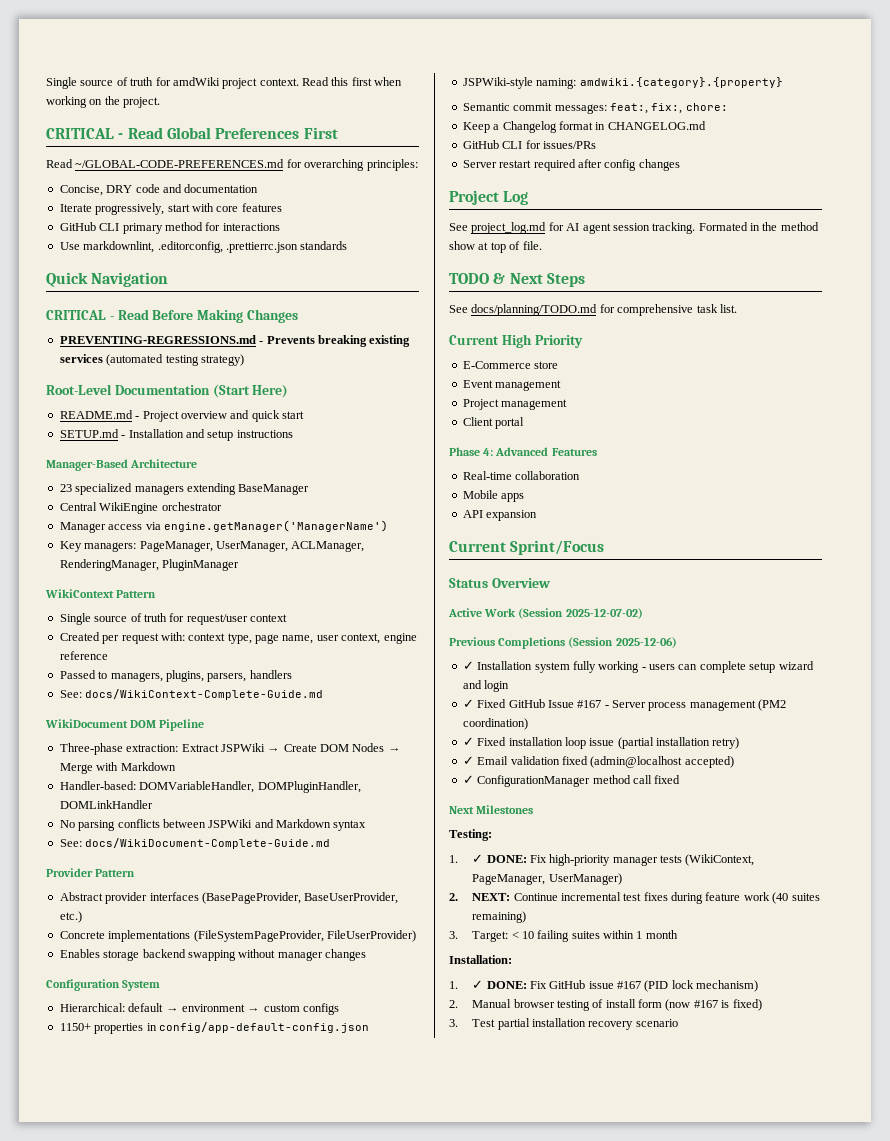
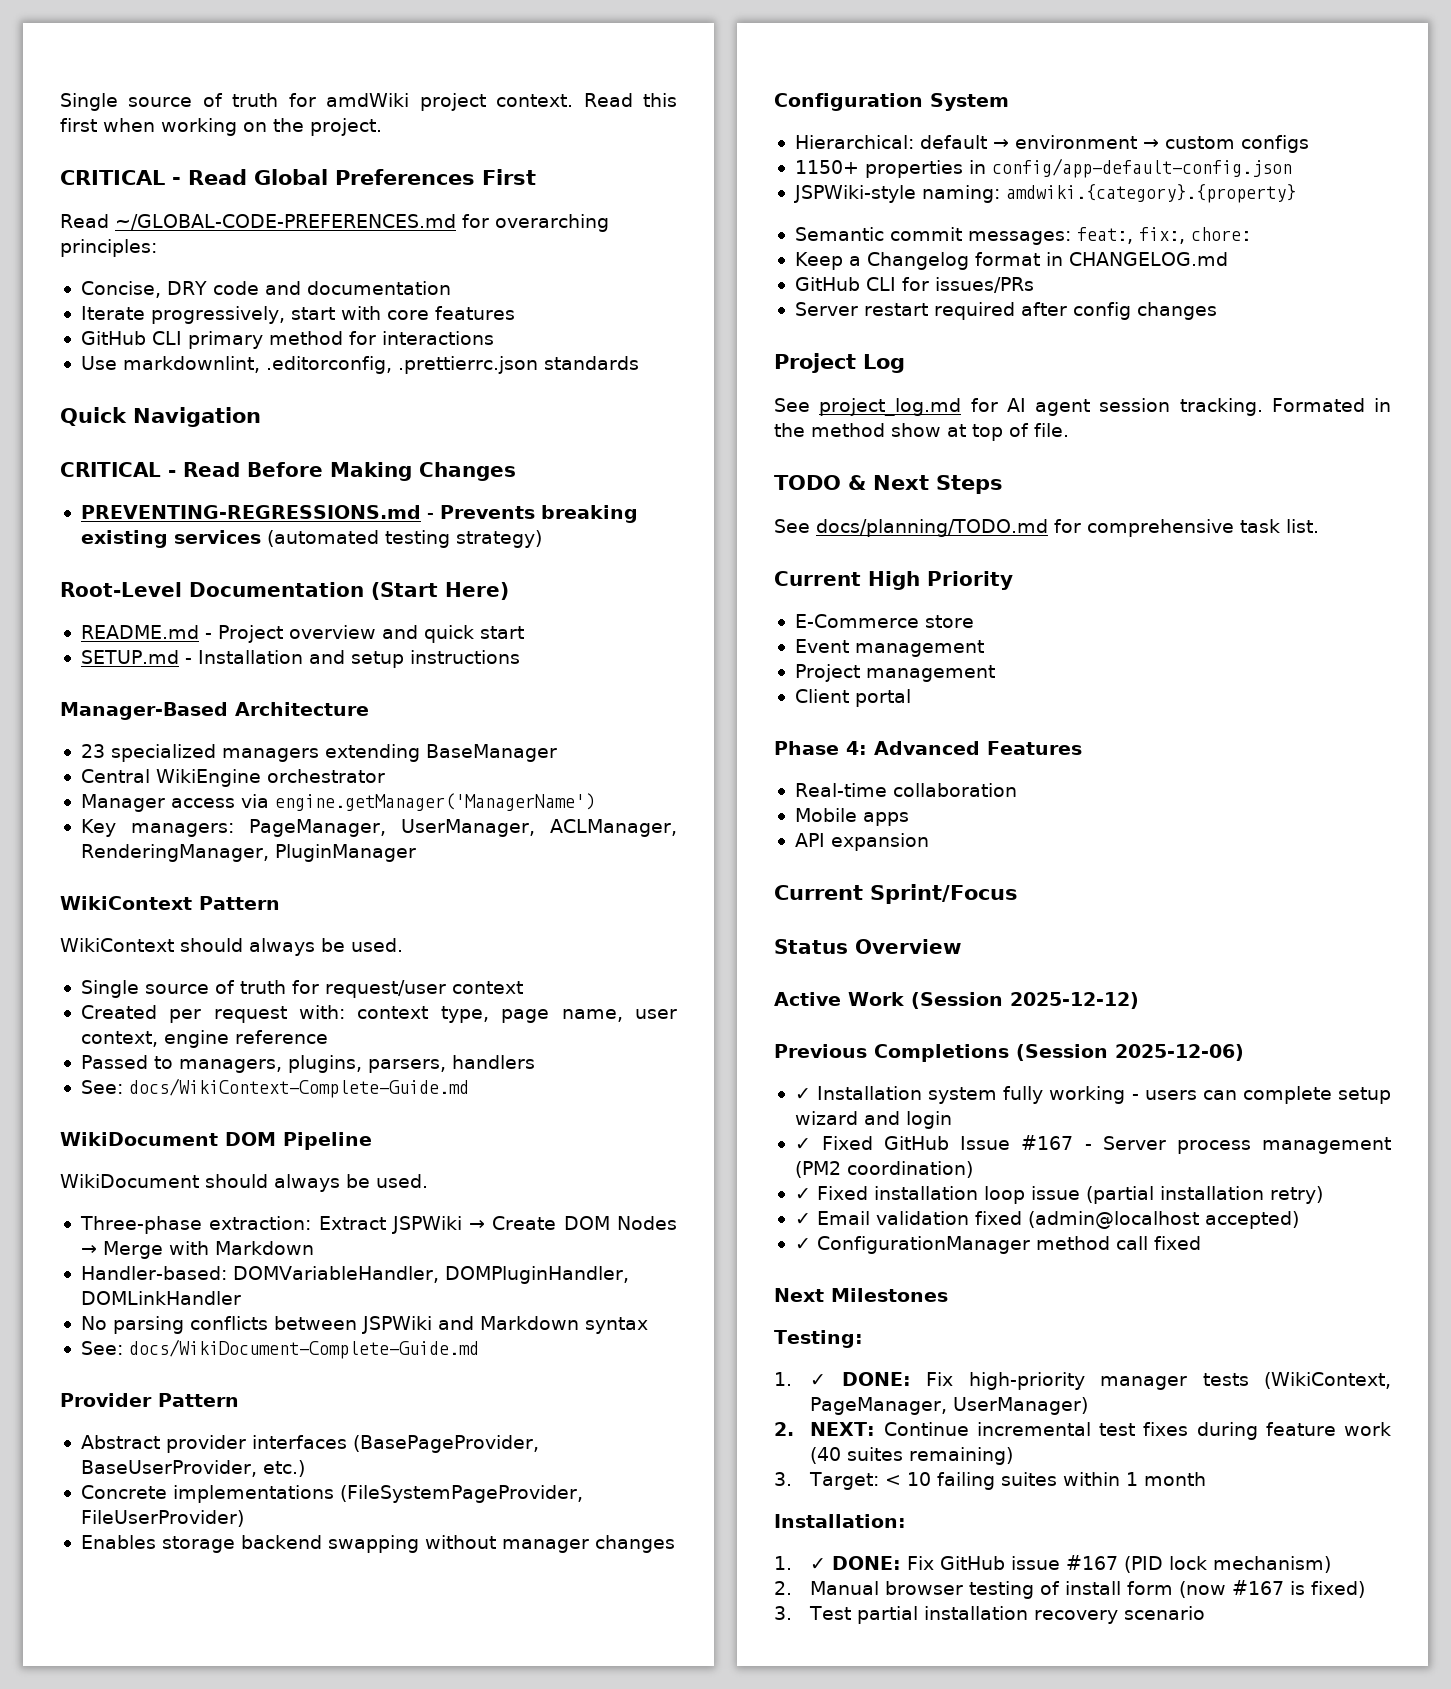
+ WikiContext should always be used.
+ WikiDocument should always be used.
- Active Work (Session 2025-12-07-02)
+ Active Work (Session 2025-12-12)

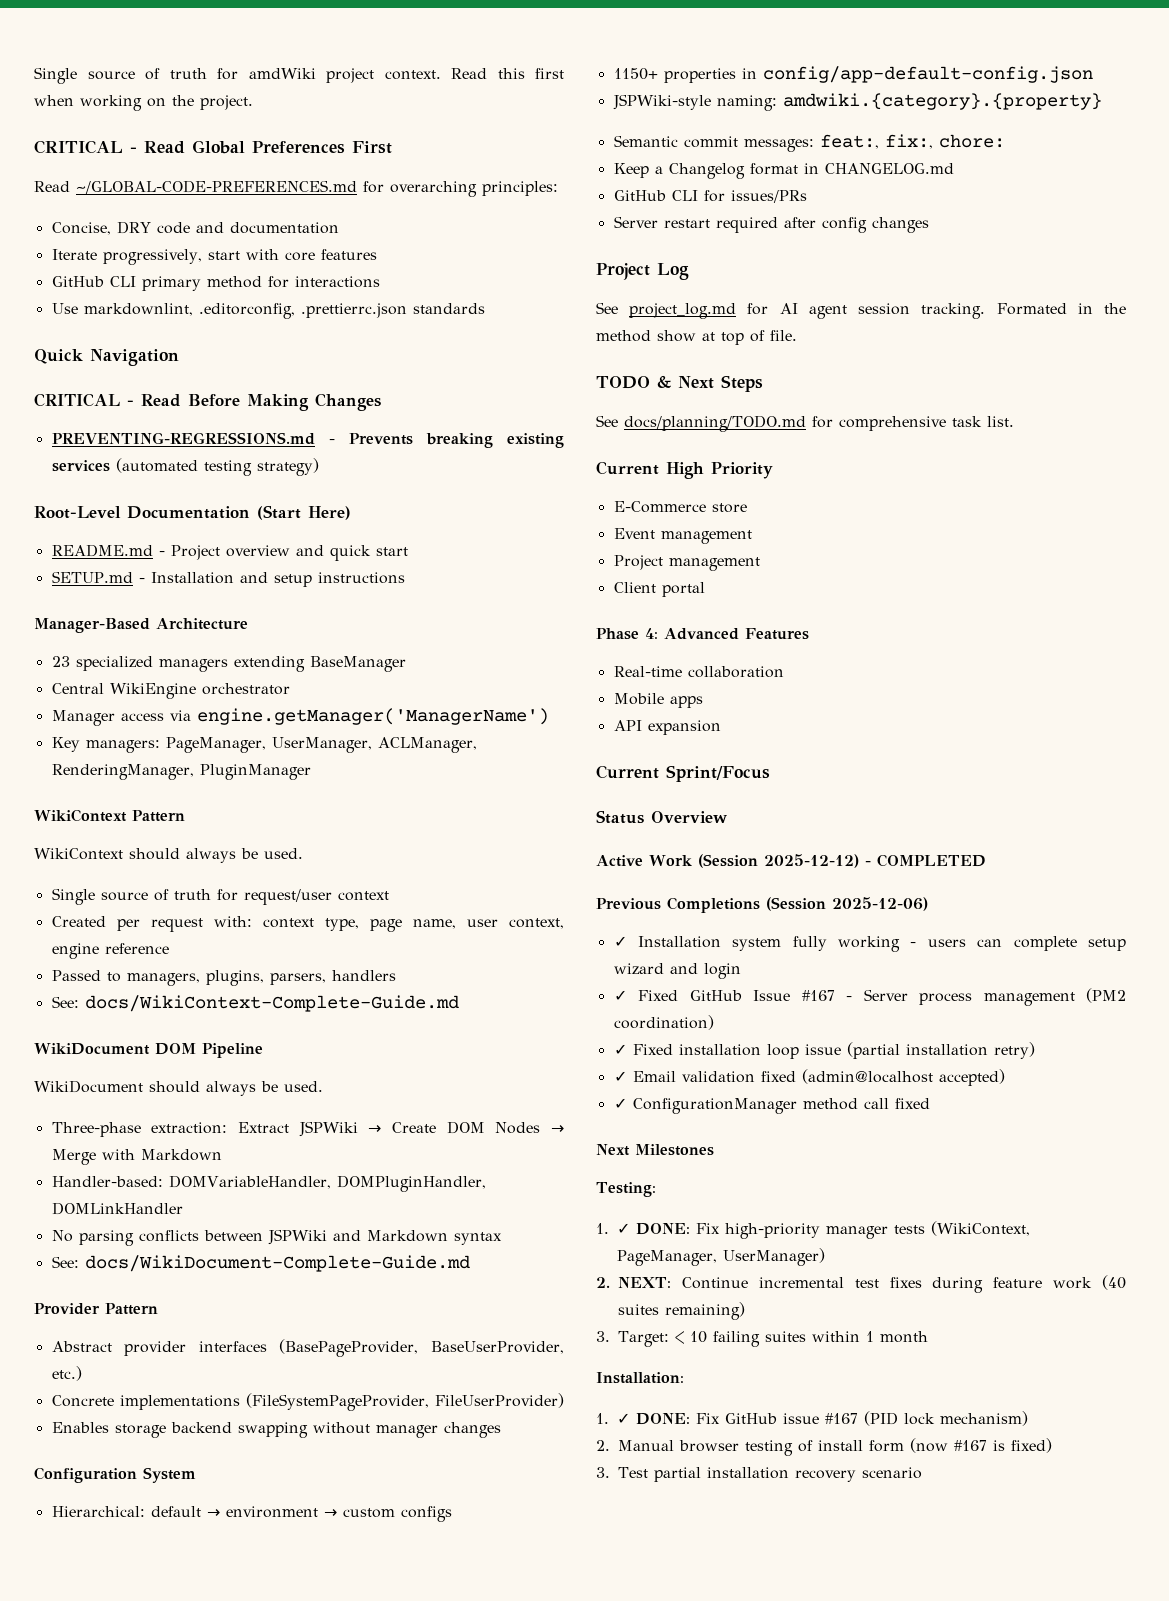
- Active Work (Session 2025-12-12)
+ Active Work (Session 2025-12-12) - COMPLETED

